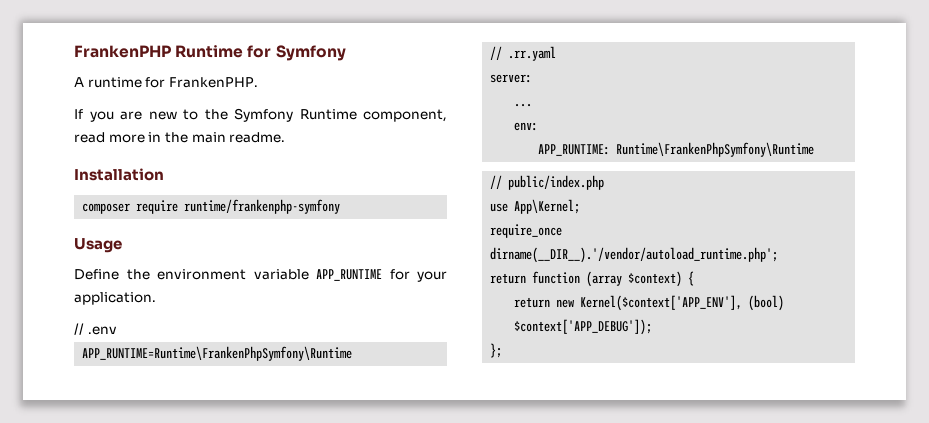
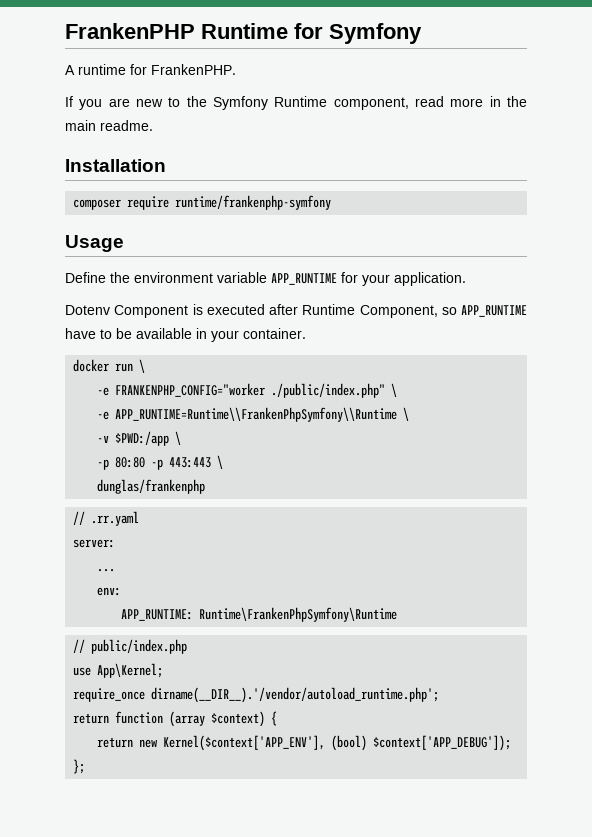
- // .env
- APP_RUNTIME=Runtime\FrankenPhpSymfony\Runtime
+ Dotenv Component is executed after Runtime Component, so APP_RUNTIME have to be available in your container.
+ docker run \
+ -e FRANKENPHP_CONFIG="worker ./public/index.php" \
+ -e APP_RUNTIME=Runtime\\FrankenPhpSymfony\\Runtime \
+ -v $PWD:/app \
+ -p 80:80 -p 443:443 \
+ dunglas/frankenphp

